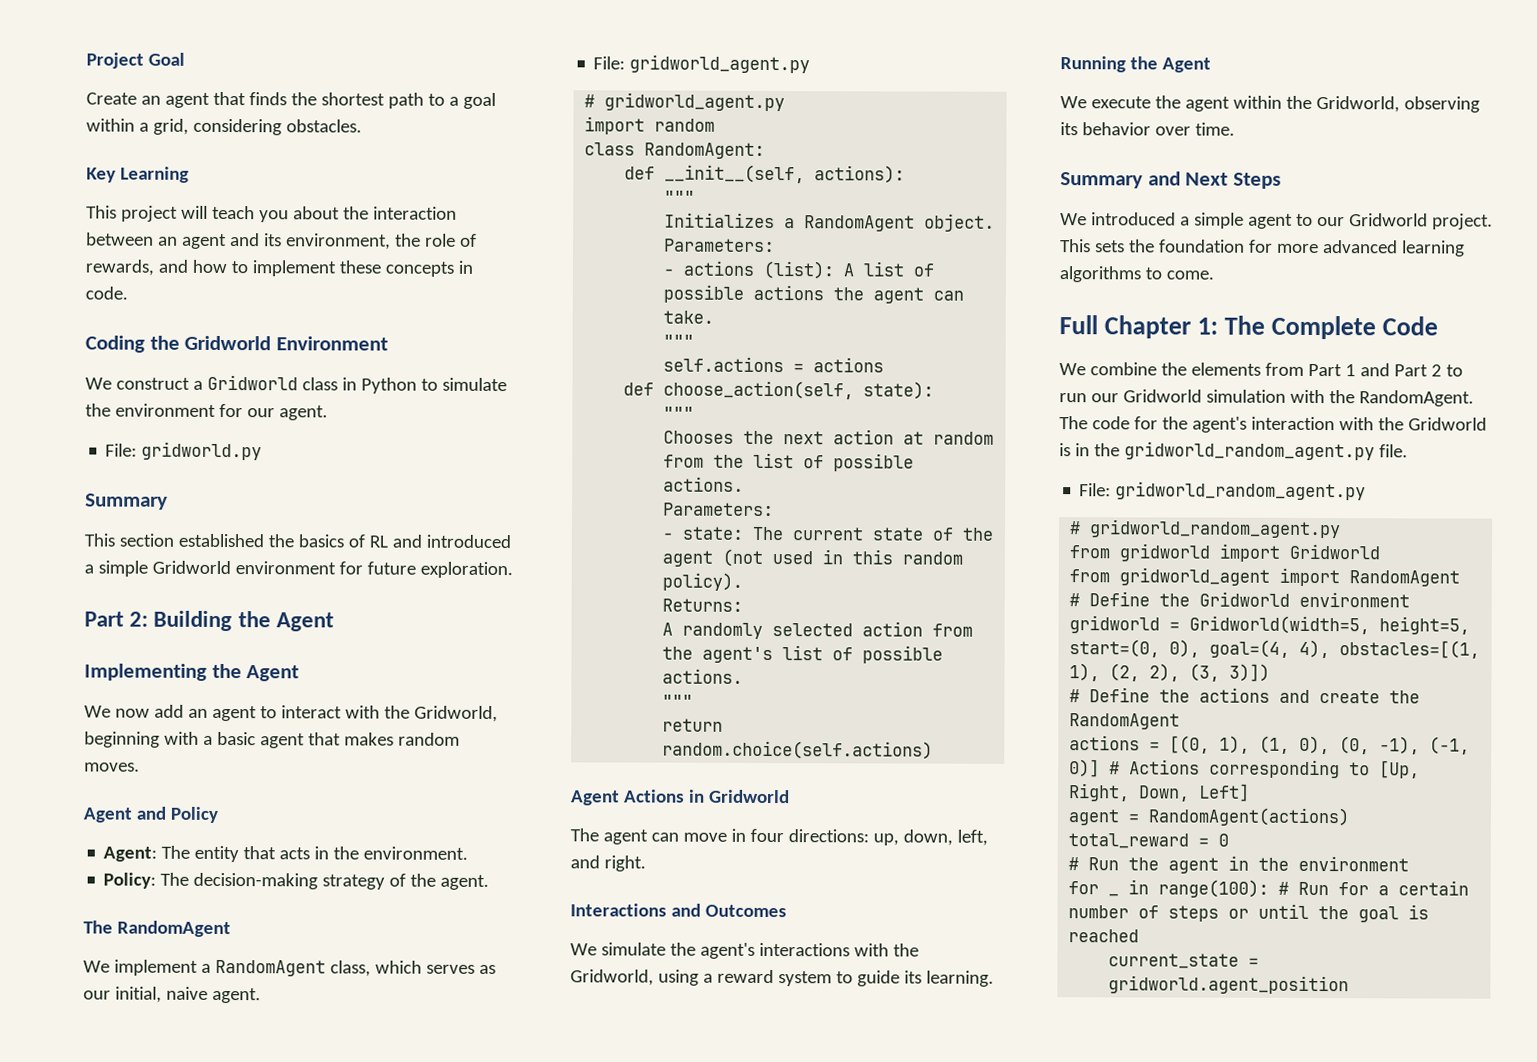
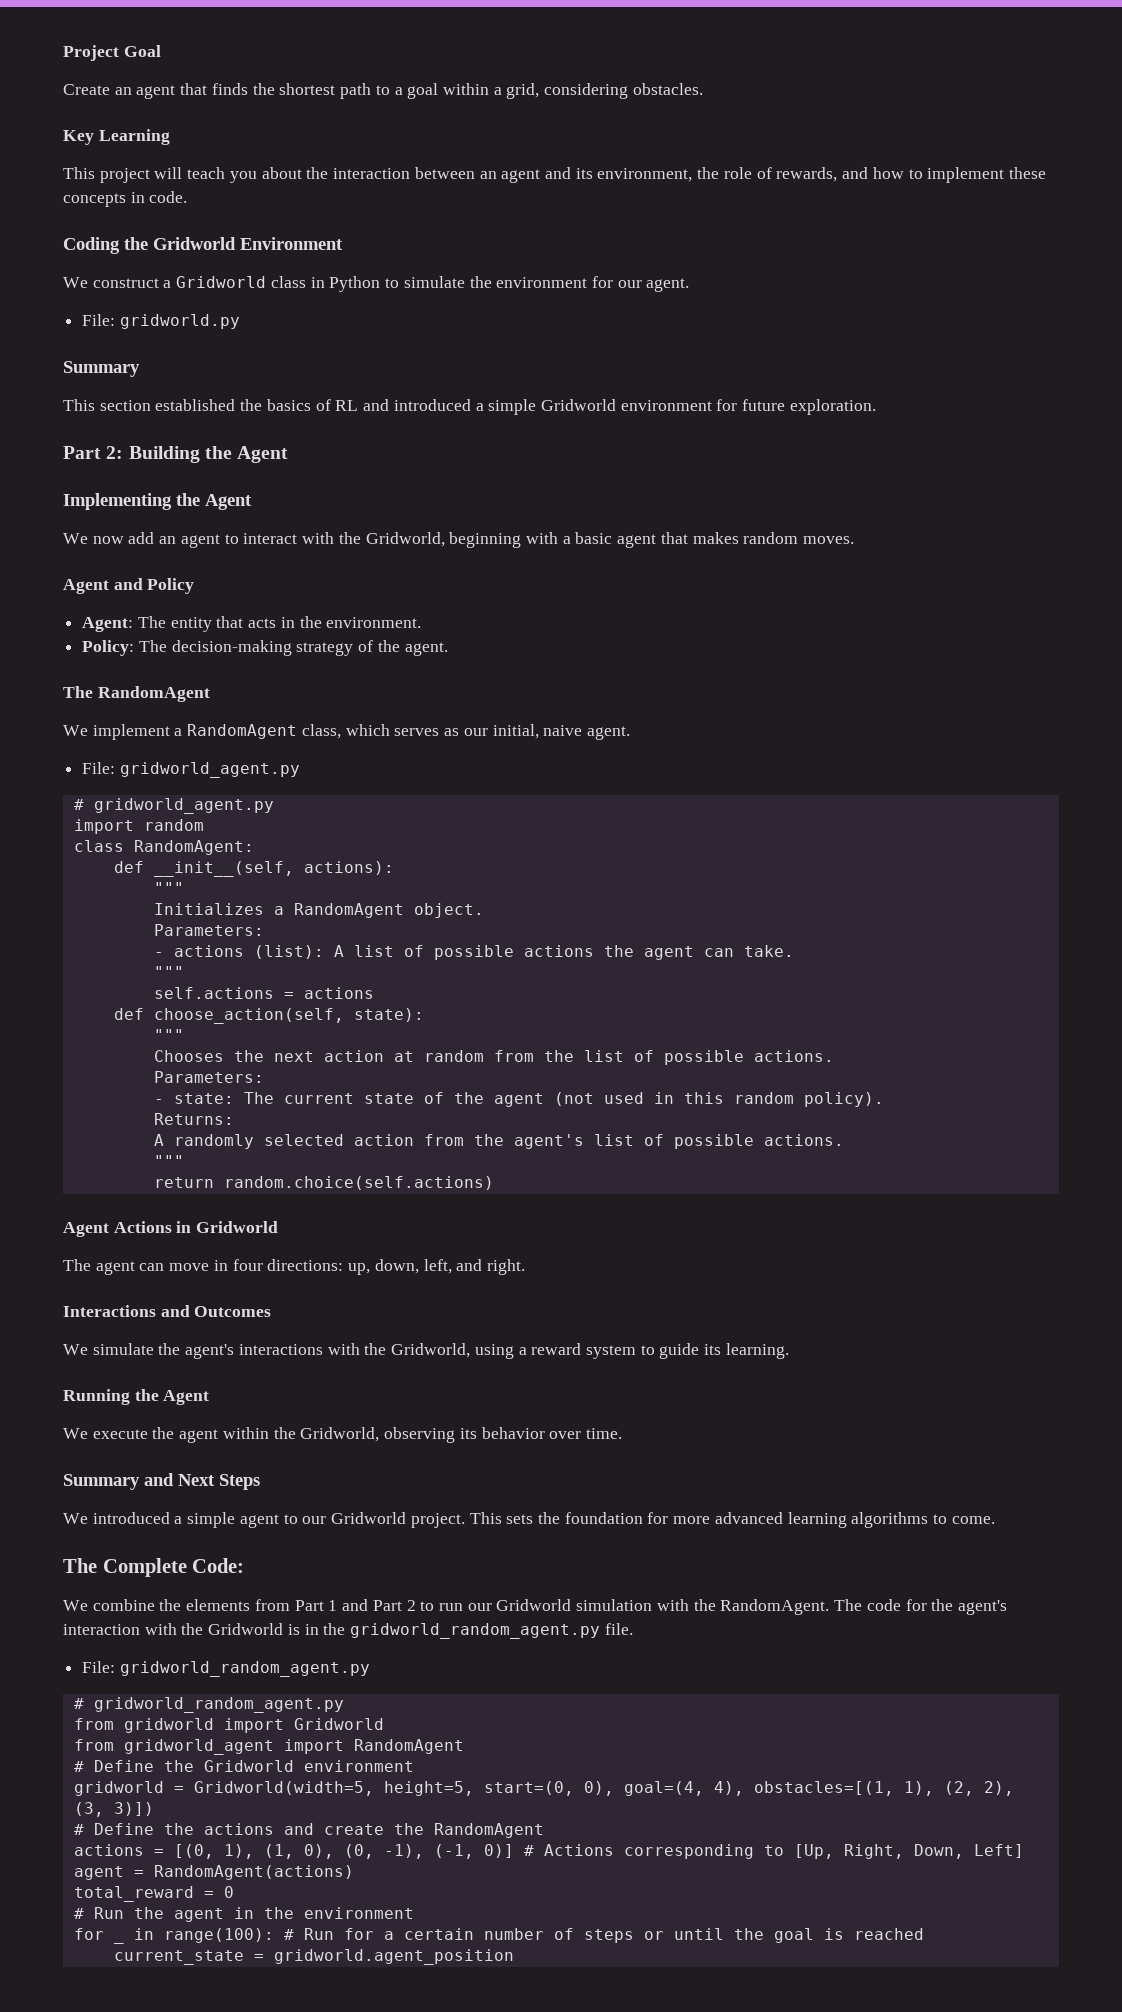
- Full Chapter 1: The Complete Code
+ The Complete Code:

